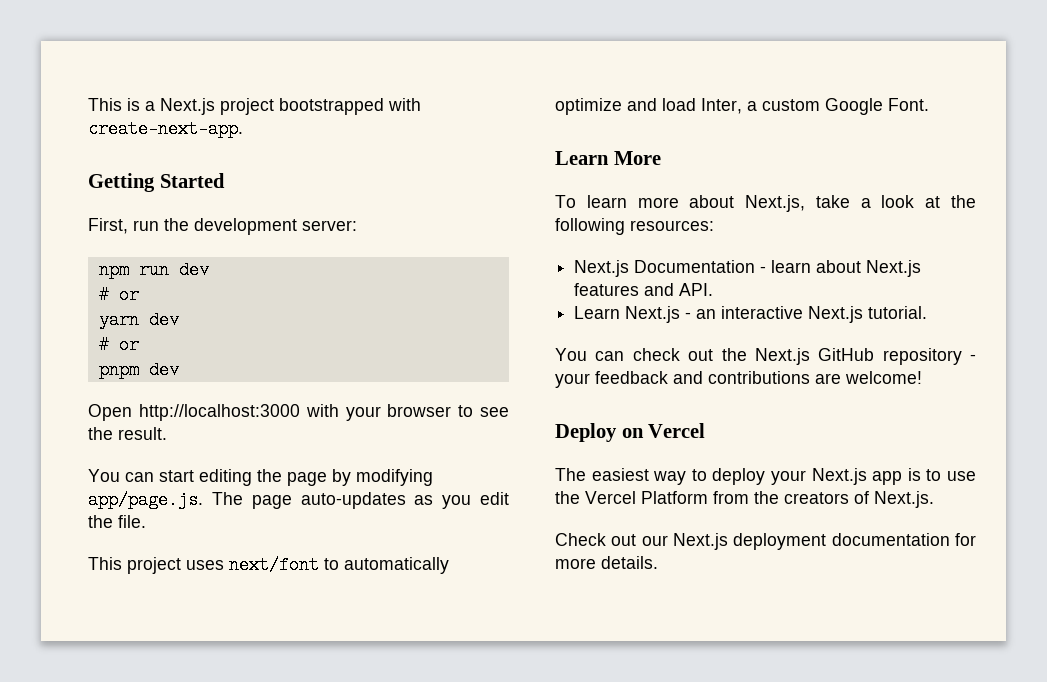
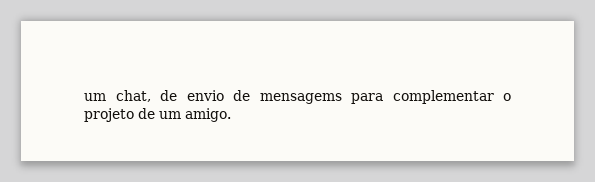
- This is a Next.js project bootstrapped with create-next-app.
- Getting Started
- First, run the development server:
- npm run dev
- # or
- yarn dev
- # or
- pnpm dev
- Open http://localhost:3000 with your browser to see the result.
- You can start editing the page by modifying app/page.js. The page auto-updates as you edit the file.
- This project uses next/font to automatically optimize and load Inter, a custom Google Font.
- Learn More
- To learn more about Next.js, take a look at the following resources:
- Next.js Documentation - learn about Next.js features and API.
- Learn Next.js - an interactive Next.js tutorial.
- You can check out the Next.js GitHub repository - your feedback and contributions are welcome!
- Deploy on Vercel
- The easiest way to deploy your Next.js app is to use the Vercel Platform from the creators of Next.js.
- Check out our Next.js deployment documentation for more details.
+ um chat, de envio de mensagems para complementar o projeto de um amigo.

